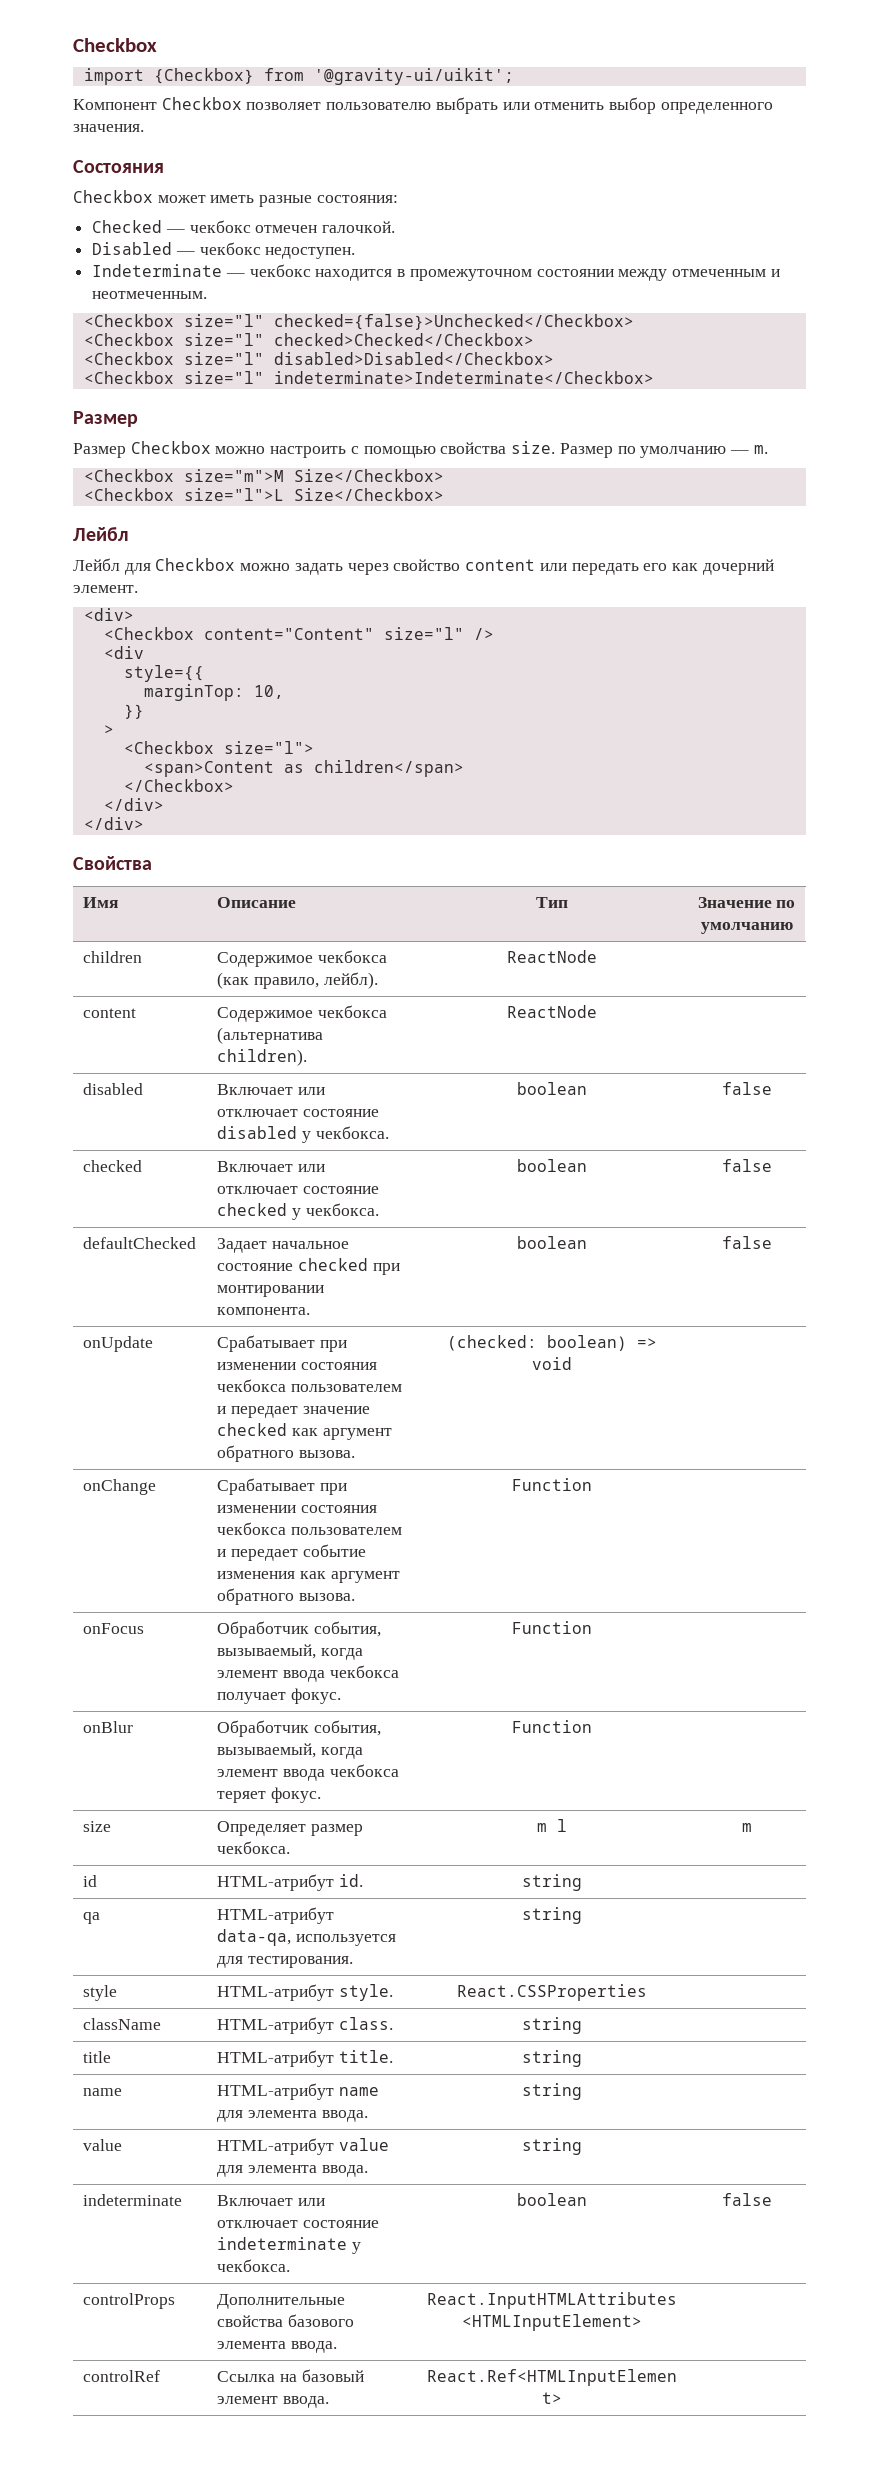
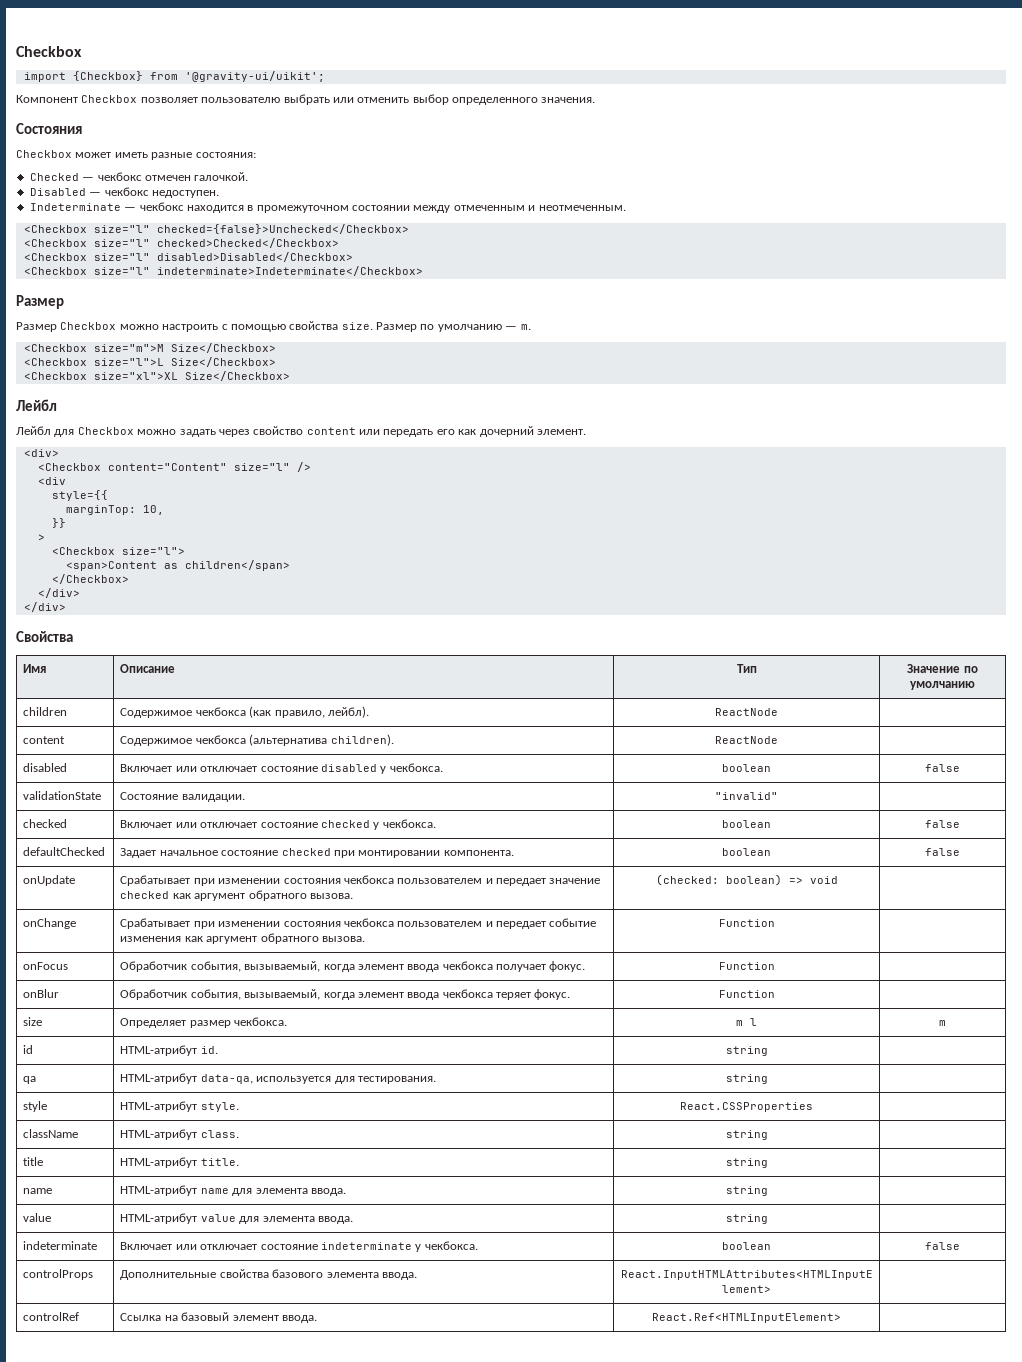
+ <Checkbox size="xl">XL Size</Checkbox>
+ validationState | Состояние валидации. | "invalid" |

